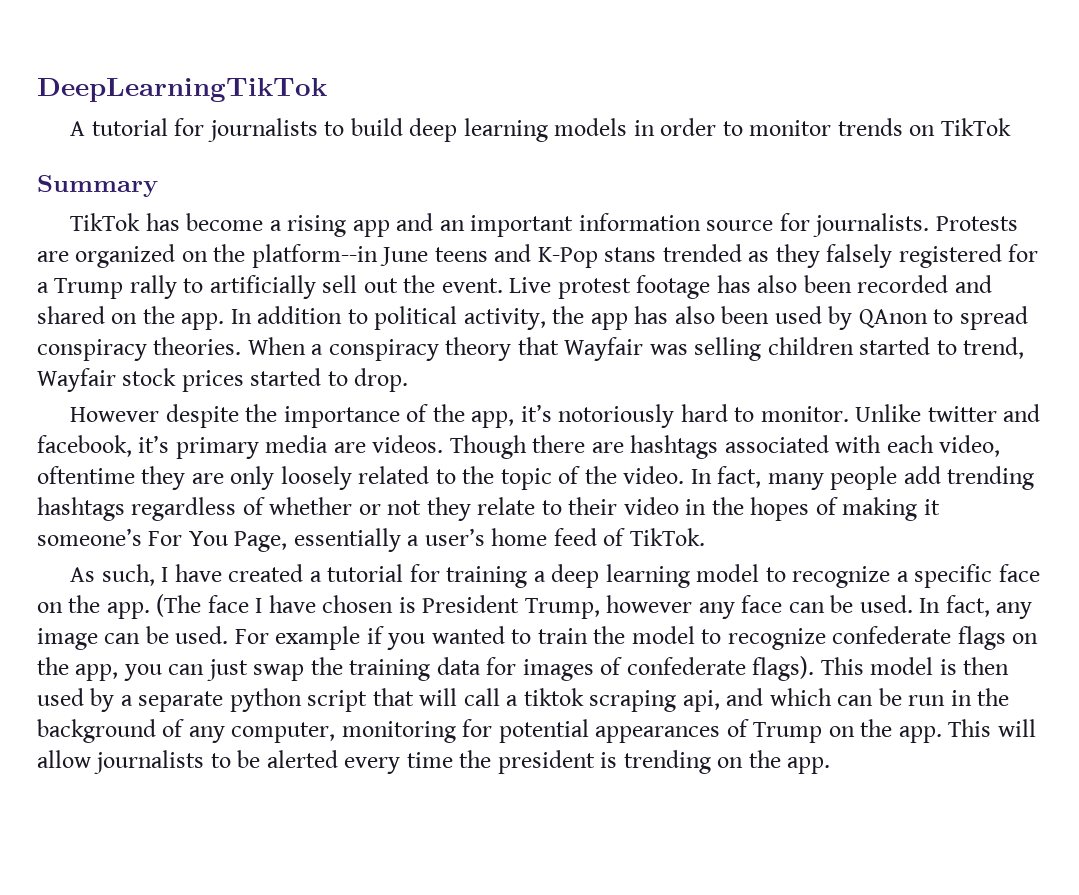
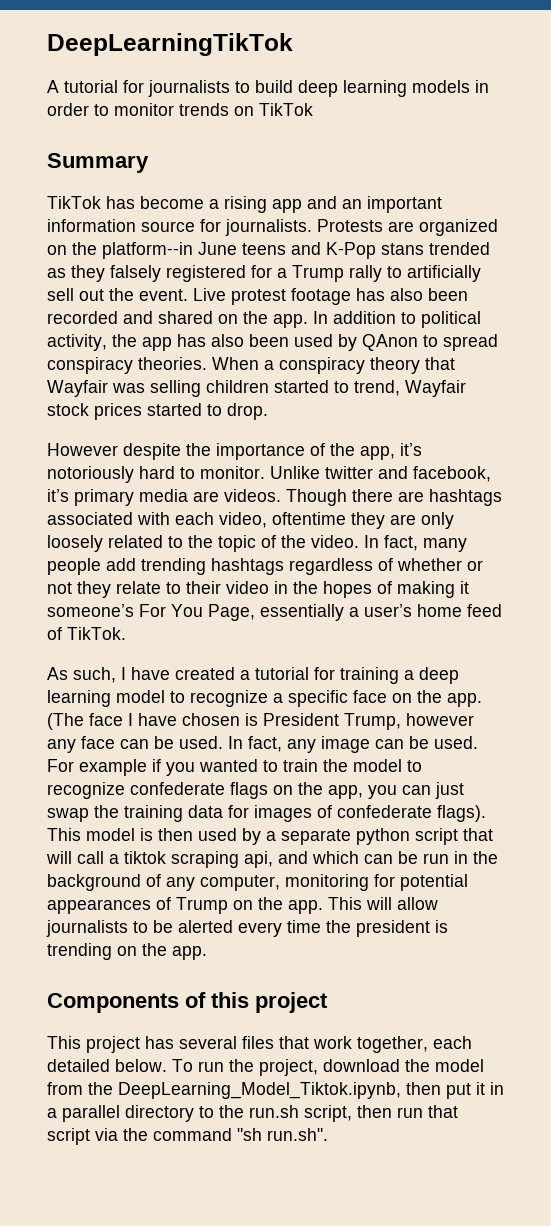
+ Components of this project
+ This project has several files that work together, each detailed below. To run the project, download the model from the DeepLearning_Model_Tiktok.ipynb, then put it in a parallel directory to the run.sh script, then run that script via the command "sh run.sh".

